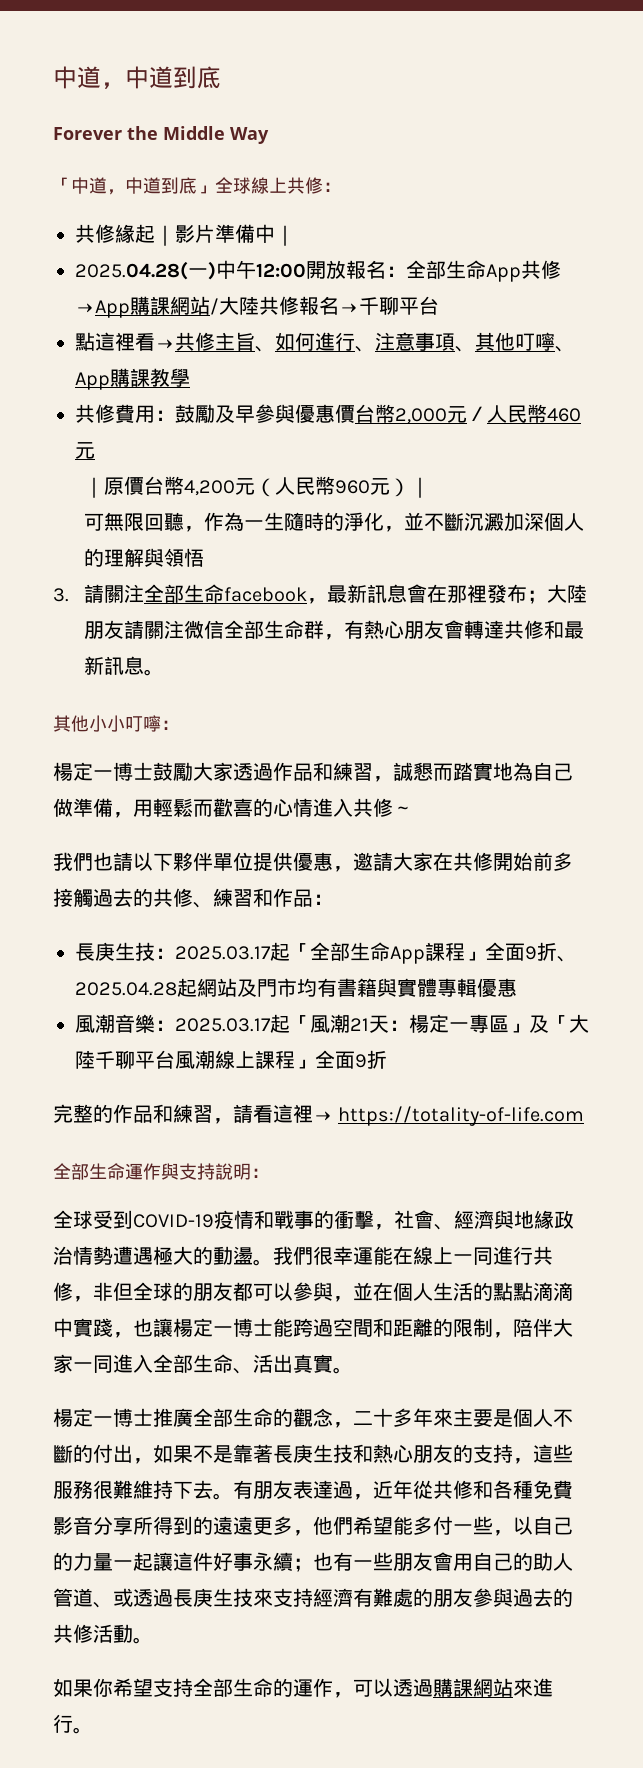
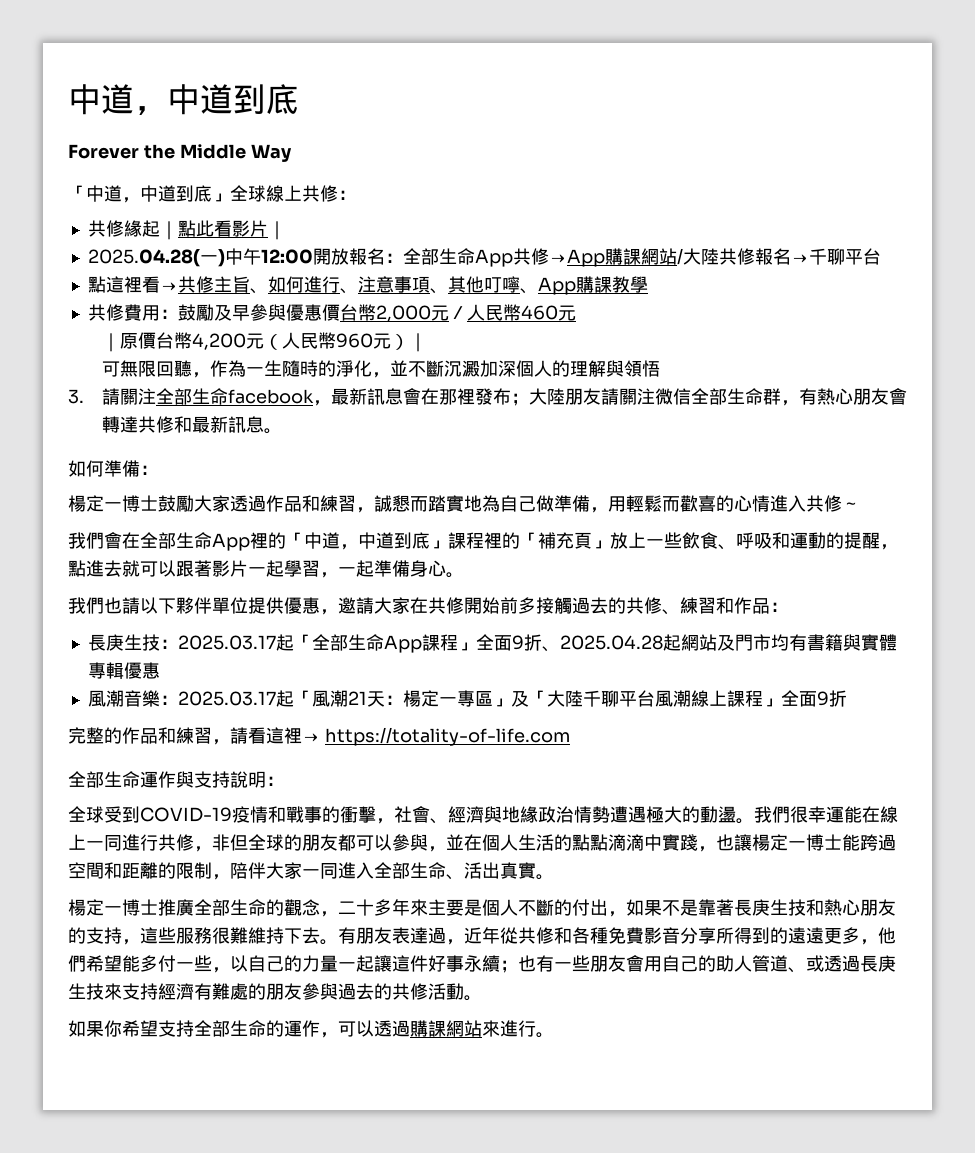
- 共修緣起｜影片準備中｜
+ 共修緣起｜點此看影片｜
- 其他小小叮嚀：
+ 如何準備：
+ 我們會在全部生命App裡的「中道，中道到底」課程裡的「補充頁」放上一些飲食、呼吸和運動的提醒，點進去就可以跟著影片一起學習，一起準備身心。

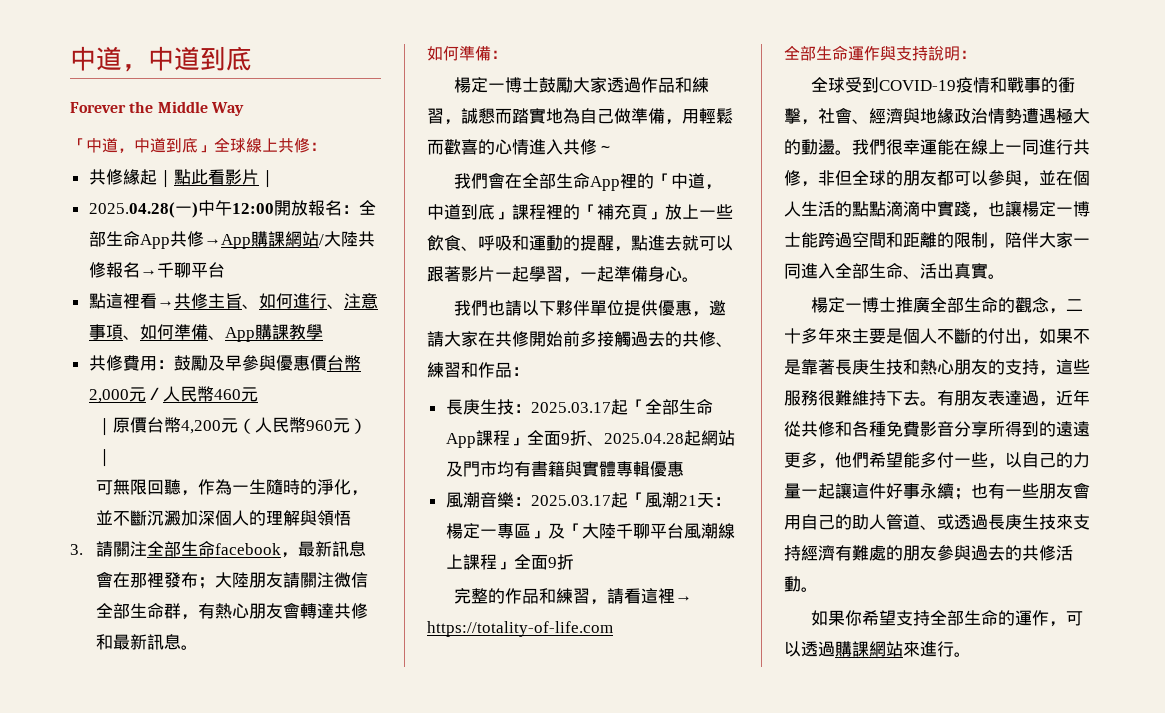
- 點這裡看→共修主旨、如何進行、注意事項、其他叮嚀、App購課教學
+ 點這裡看→共修主旨、如何進行、注意事項、如何準備、App購課教學

